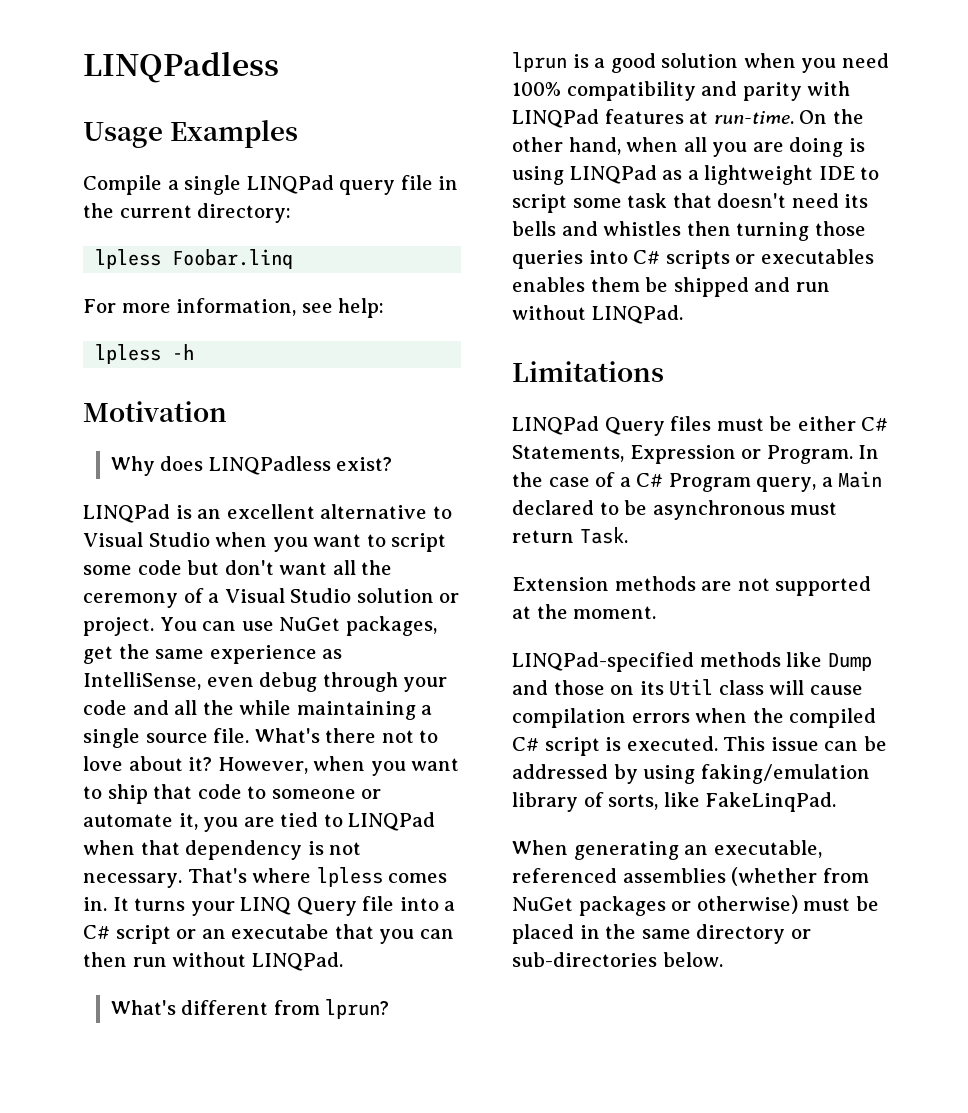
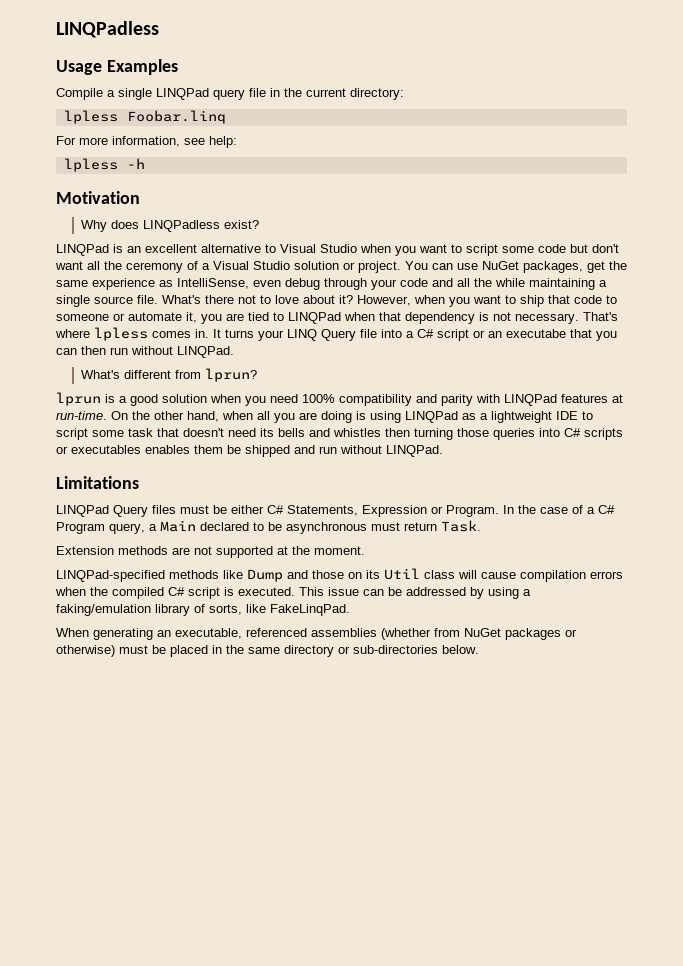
- This issue can be addressed by using faking/emulation library of sorts, like FakeLinqPad.
+ This issue can be addressed by using a faking/emulation library of sorts, like FakeLinqPad.

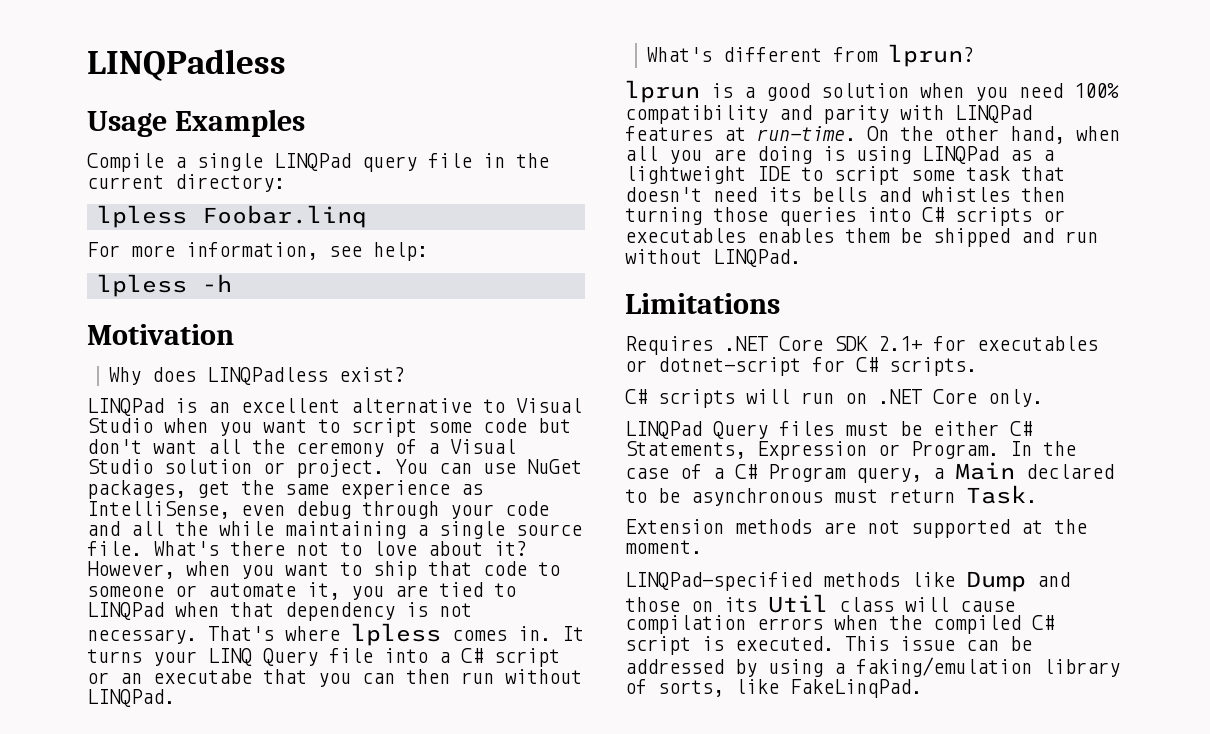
+ Requires .NET Core SDK 2.1+ for executables or dotnet-script for C# scripts.
+ C# scripts will run on .NET Core only.
- When generating an executable, referenced assemblies (whether from NuGet packages or otherwise) must be placed in the same directory or sub-directories below.

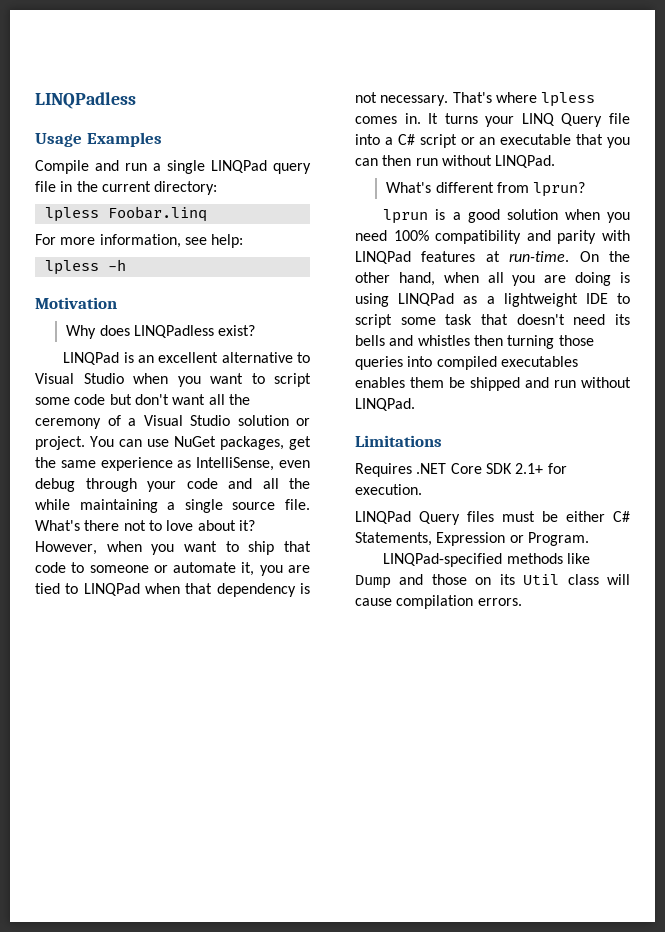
- Compile a single LINQPad query file in the current directory:
+ Compile and run a single LINQPad query file in the current directory:
- It turns your LINQ Query file into a C# script or an executabe that you can then run without LINQPad.
+ It turns your LINQ Query file into a C# script or an executable that you can then run without LINQPad.
- On the other hand, when all you are doing is using LINQPad as a lightweight IDE to script some task that doesn't need its bells and whistles then turning those queries into C# scripts or executables enables them be shipped and run without LINQPad.
+ On the other hand, when all you are doing is using LINQPad as a lightweight IDE to script some task that doesn't need its bells and whistles then turning those queries into compiled executables enables them be shipped and run without LINQPad.
- Requires .NET Core SDK 2.1+ for executables or dotnet-script for C# scripts.
- C# scripts will run on .NET Core only.
+ Requires .NET Core SDK 2.1+ for execution.
- In the case of a C# Program query, a Main declared to be asynchronous must return Task.
- Extension methods are not supported at the moment.
- LINQPad-specified methods like Dump and those on its Util class will cause compilation errors when the compiled C# script is executed. This issue can be addressed by using a faking/emulation library of sorts, like FakeLinqPad.
+ LINQPad-specified methods like Dump and those on its Util class will cause compilation errors.

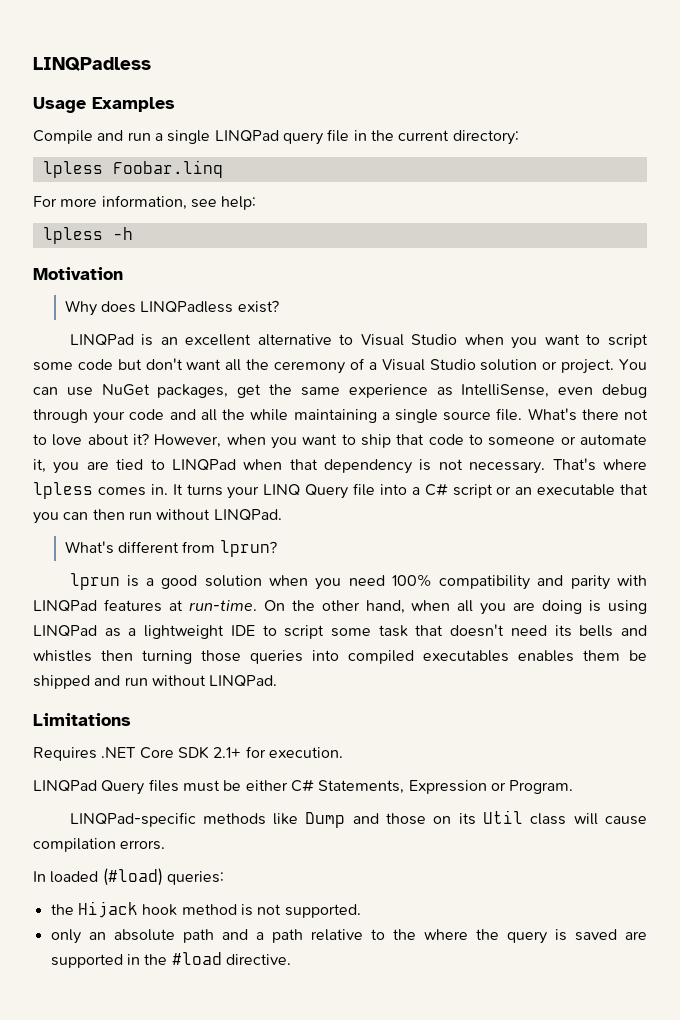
- LINQPad-specified methods like Dump and those on its Util class will cause compilation errors.
+ LINQPad-specific methods like Dump and those on its Util class will cause compilation errors.
+ In loaded (#load) queries:
+ the Hijack hook method is not supported.
+ only an absolute path and a path relative to the where the query is saved are supported in the #load directive.

